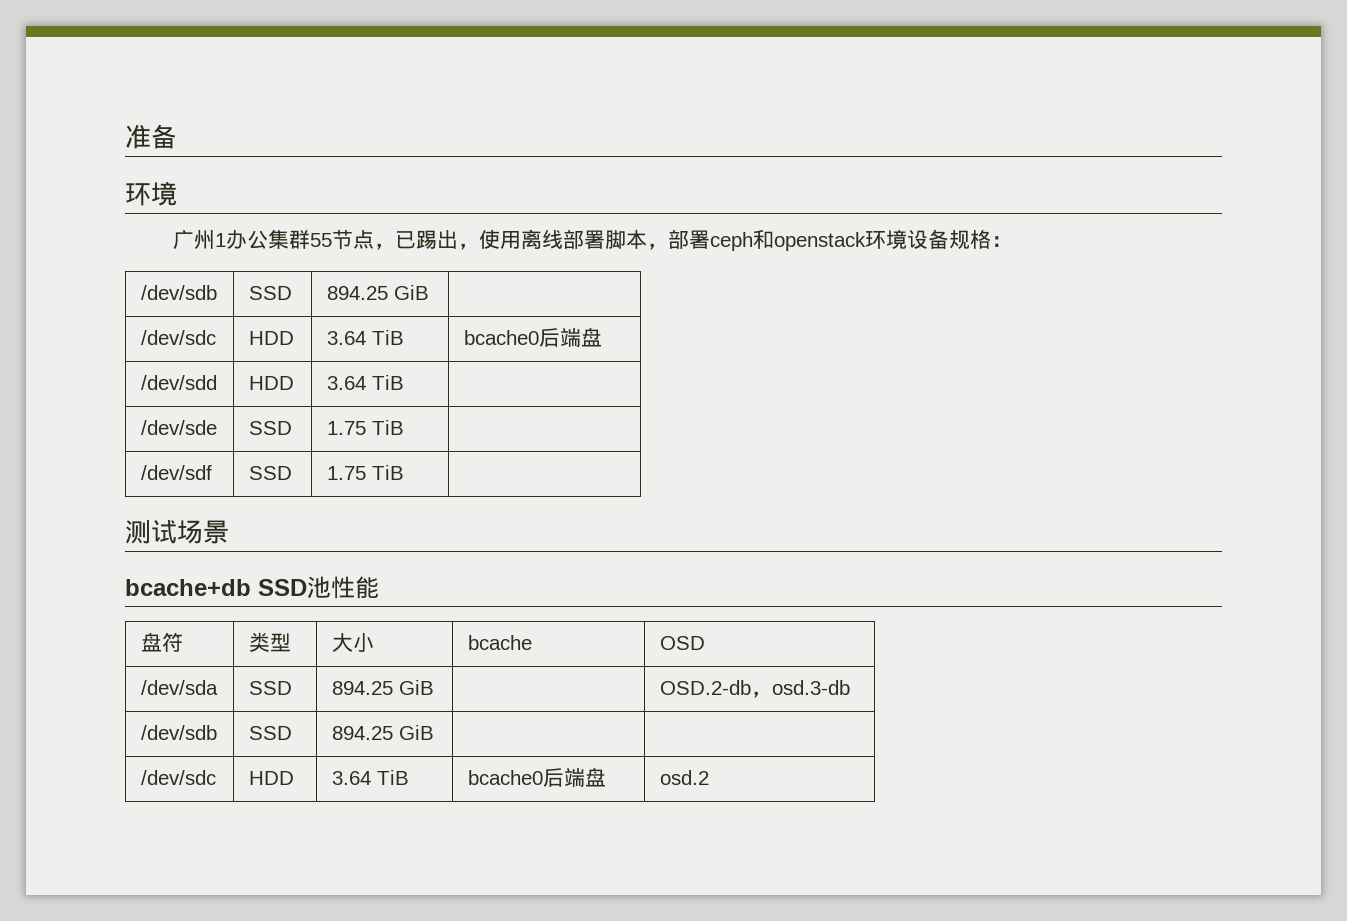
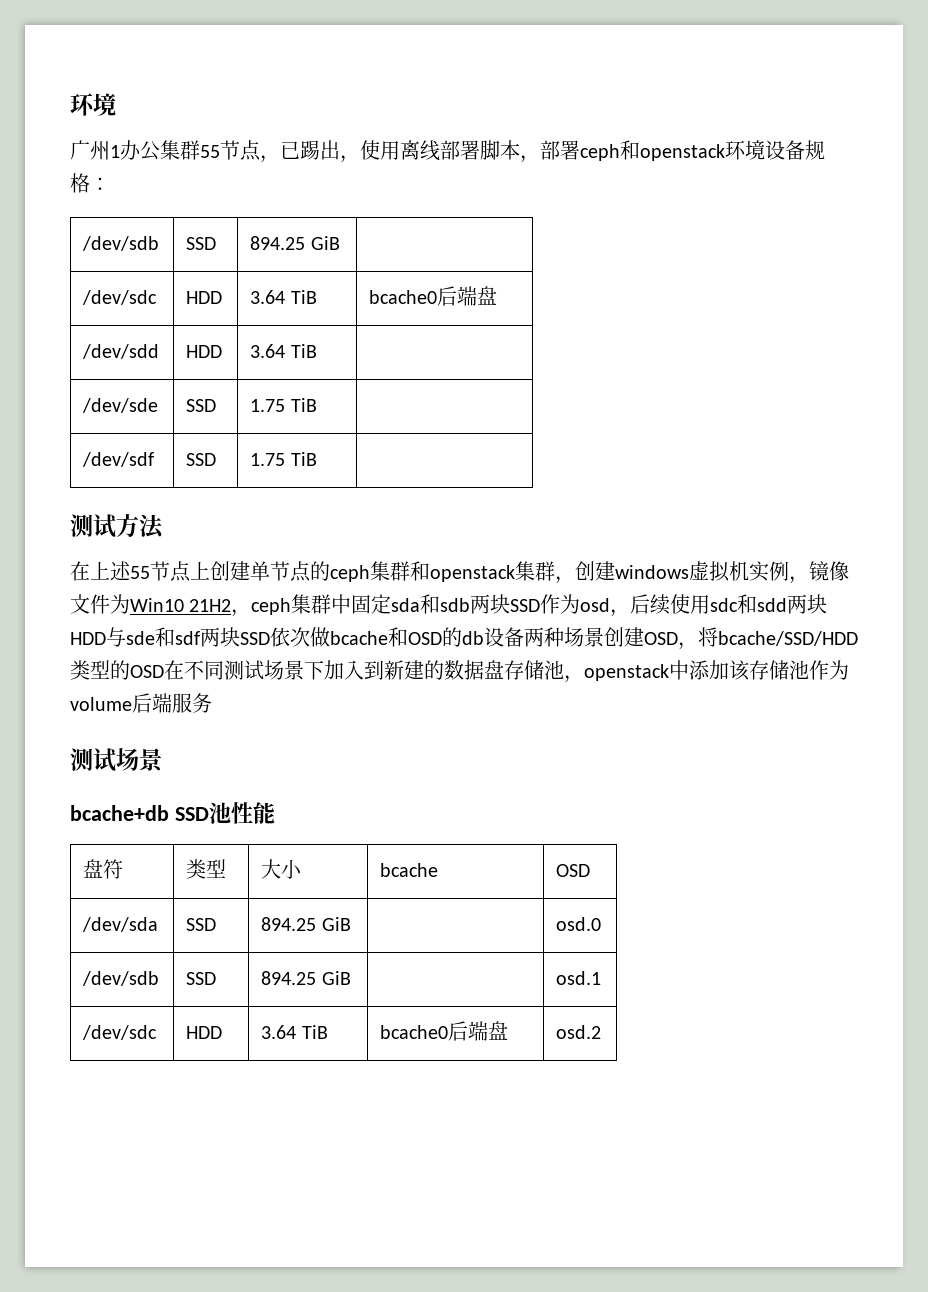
- 准备
+ 测试方法
+ 在上述55节点上创建单节点的ceph集群和openstack集群，创建windows虚拟机实例，镜像文件为Win10 21H2，ceph集群中固定sda和sdb两块SSD作为osd，后续使用sdc和sdd两块HDD与sde和sdf两块SSD依次做bcache和OSD的db设备两种场景创建OSD，将bcache/SSD/HDD类型的OSD在不同测试场景下加入到新建的数据盘存储池，openstack中添加该存储池作为volume后端服务
- /dev/sda | SSD | 894.25 GiB | | OSD.2-db，osd.3-db
+ /dev/sda | SSD | 894.25 GiB | | osd.0
- /dev/sdb | SSD | 894.25 GiB | |
+ /dev/sdb | SSD | 894.25 GiB | | osd.1

